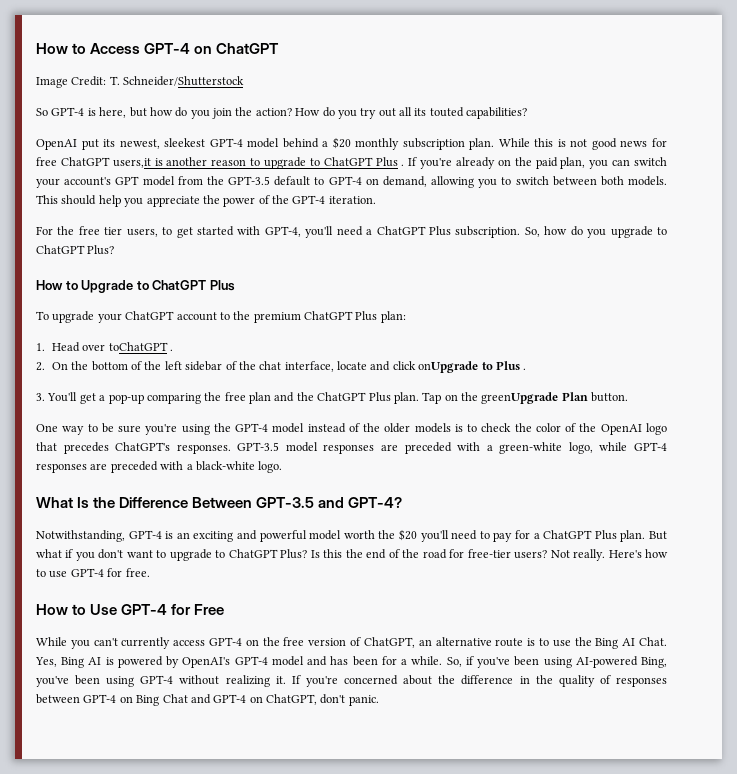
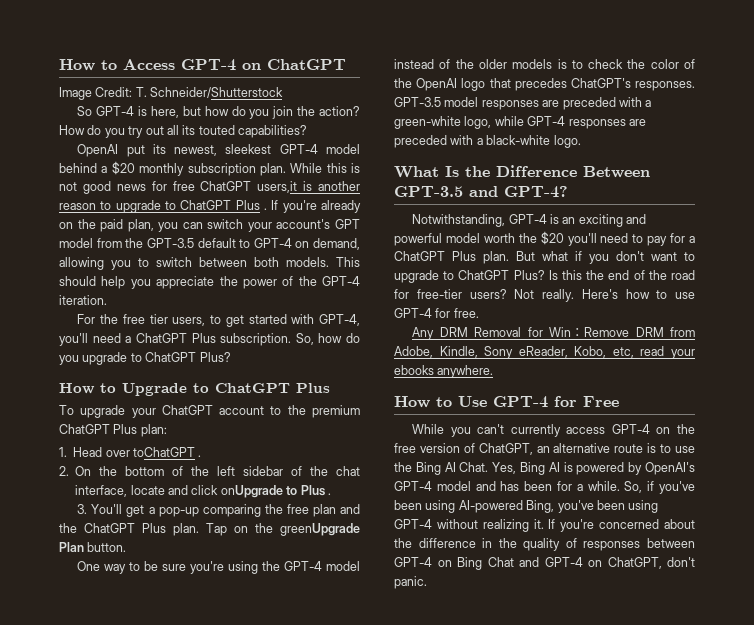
+ Any DRM Removal for Win：Remove DRM from Adobe, Kindle, Sony eReader, Kobo, etc, read your ebooks anywhere.

